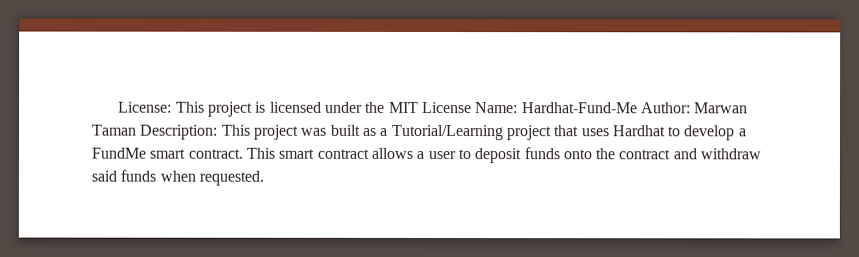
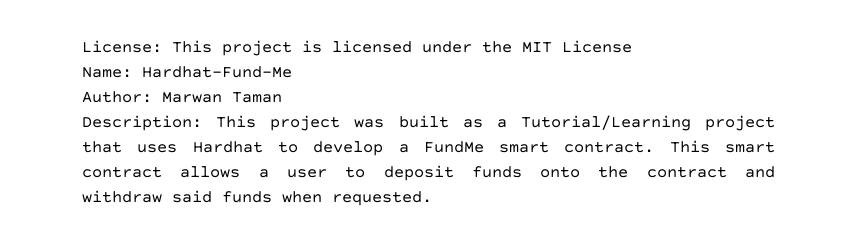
- License: This project is licensed under the MIT License Name: Hardhat-Fund-Me Author: Marwan Taman Description: This project was built as a Tutorial/Learning project that uses Hardhat to develop a FundMe smart contract.
+ License: This project is licensed under the MIT License
+ Name: Hardhat-Fund-Me
+ Author: Marwan Taman
+ Description: This project was built as a Tutorial/Learning project that uses Hardhat to develop a FundMe smart contract.

